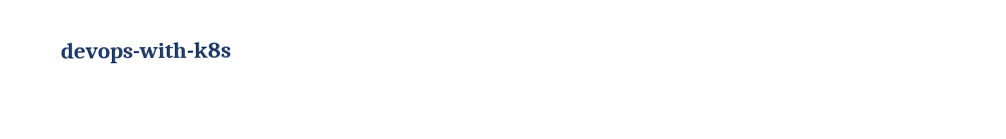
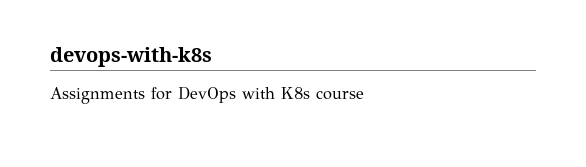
+ Assignments for DevOps with K8s course

